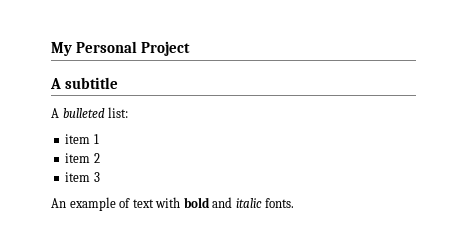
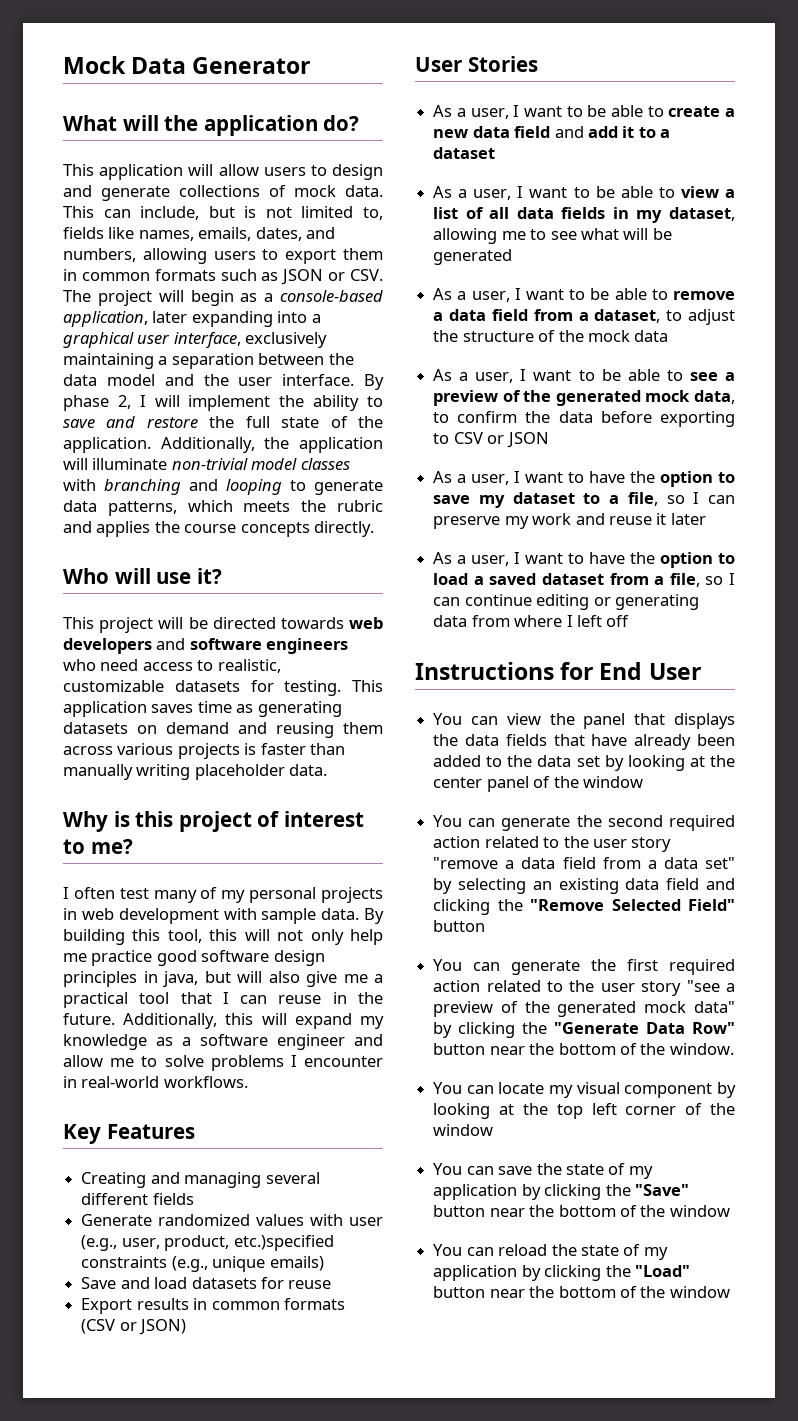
- My Personal Project
- A subtitle
- A bulleted list:
- item 1
- item 2
- item 3
- An example of text with bold and italic fonts.
+ Mock Data Generator
+ What will the application do?
+ This application will allow users to design and generate collections of mock data. This can include, but is not limited to, fields like names, emails, dates, and numbers, allowing users to export them in common formats such as JSON or CSV. The project will begin as a console-based application, later expanding into a graphical user interface, exclusively maintaining a separation between the data model and the user interface. By phase 2, I will implement the ability to save and restore the full state of the application. Additionally, the application will illuminate non-trivial model classes with branching and looping to generate data patterns, which meets the rubric and applies the course concepts directly.
+ Who will use it?
+ This project will be directed towards web developers and software engineers who need access to realistic, customizable datasets for testing. This application saves time as generating datasets on demand and reusing them across various projects is faster than manually writing placeholder data.
+ Why is this project of interest to me?
+ I often test many of my personal projects in web development with sample data. By building this tool, this will not only help me practice good software design principles in java, but will also give me a practical tool that I can reuse in the future. Additionally, this will expand my knowledge as a software engineer and allow me to solve problems I encounter in real-world workflows.
+ Key Features
+ Creating and managing several different fields
+ Generate randomized values with user (e.g., user, product, etc.)specified constraints (e.g., unique emails)
+ Save and load datasets for reuse
+ Export results in common formats (CSV or JSON)
+ User Stories
+ As a user, I want to be able to create a new data field and add it to a dataset
+ As a user, I want to be able to view a list of all data fields in my dataset, allowing me to see what will be generated
+ As a user, I want to be able to remove a data field from a dataset, to adjust the structure of the mock data
+ As a user, I want to be able to see a preview of the generated mock data, to confirm the data before exporting to CSV or JSON
+ As a user, I want to have the option to save my dataset to a file, so I can preserve my work and reuse it later
+ As a user, I want to have the option to load a saved dataset from a file, so I can continue editing or generating data from where I left off
+ Instructions for End User
+ You can view the panel that displays the data fields that have already been added to the data set by looking at the center panel of the window
+ You can generate the second required action related to the user story "remove a data field from a data set" by selecting an existing data field and clicking the "Remove Selected Field" button
+ You can generate the first required action related to the user story "see a preview of the generated mock data" by clicking the "Generate Data Row" button near the bottom of the window.
+ You can locate my visual component by looking at the top left corner of the window
+ You can save the state of my application by clicking the "Save" button near the bottom of the window
+ You can reload the state of my application by clicking the "Load" button near the bottom of the window

